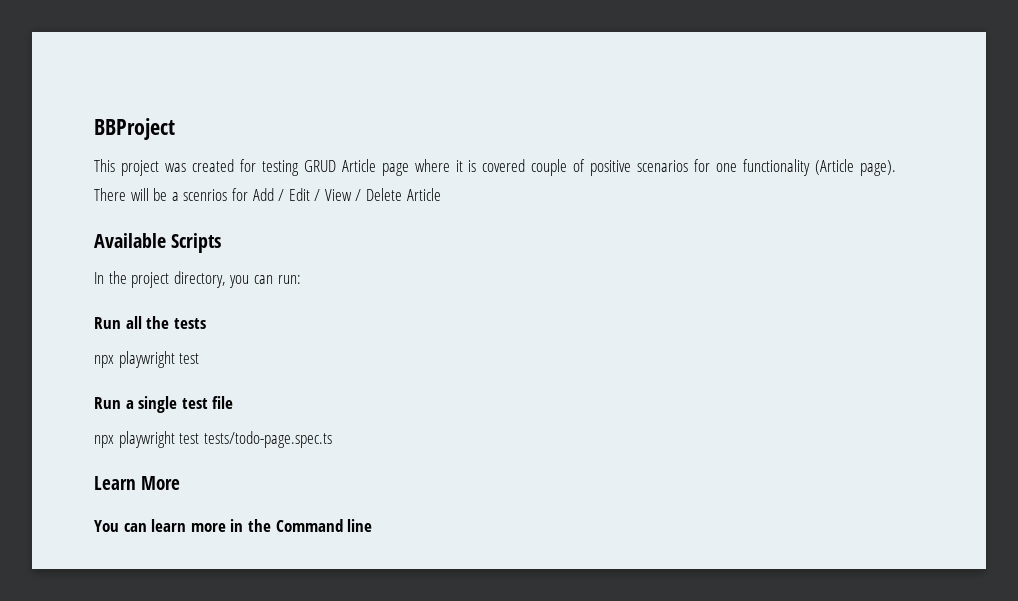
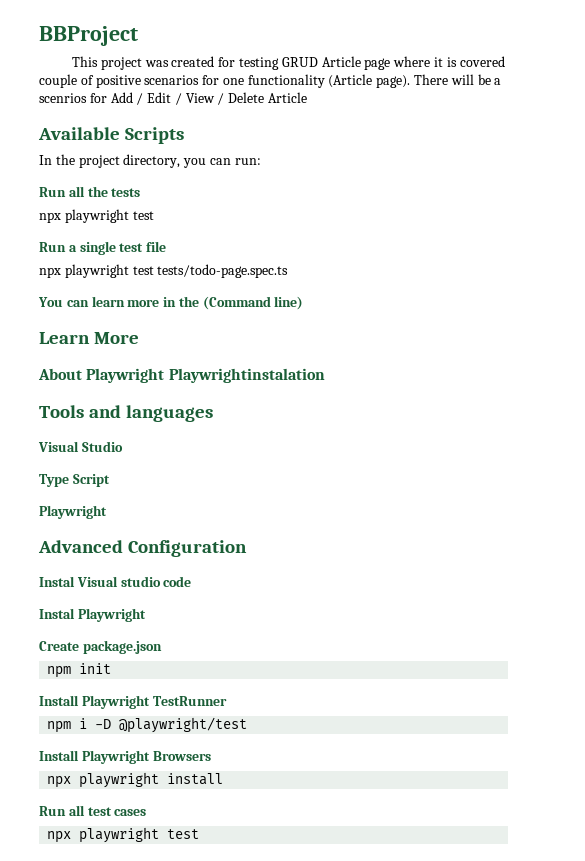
- Learn More
- You can learn more in the Command line
+ You can learn more in the (Command line)
+ Learn More
+ About Playwright Playwrightinstalation
+ Tools and languages
+ Visual Studio
+ Type Script
+ Playwright
+ Advanced Configuration
+ Instal Visual studio code
+ Instal Playwright
+ Create package.json
+ npm init
+ Install Playwright TestRunner
+ npm i -D @playwright/test
+ Install Playwright Browsers
+ npx playwright install
+ Run all test cases
+ npx playwright test

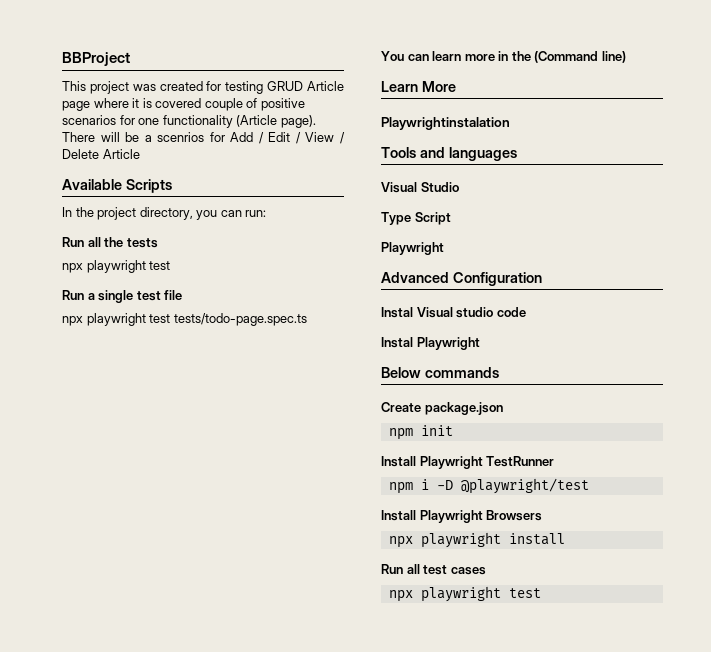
- About Playwright Playwrightinstalation
+ Playwrightinstalation
+ Below commands

